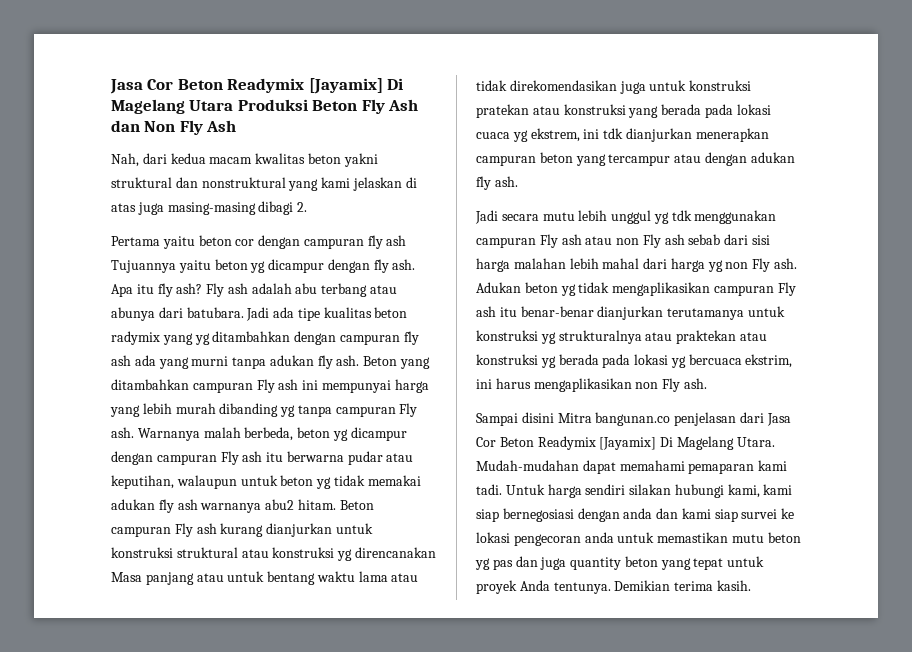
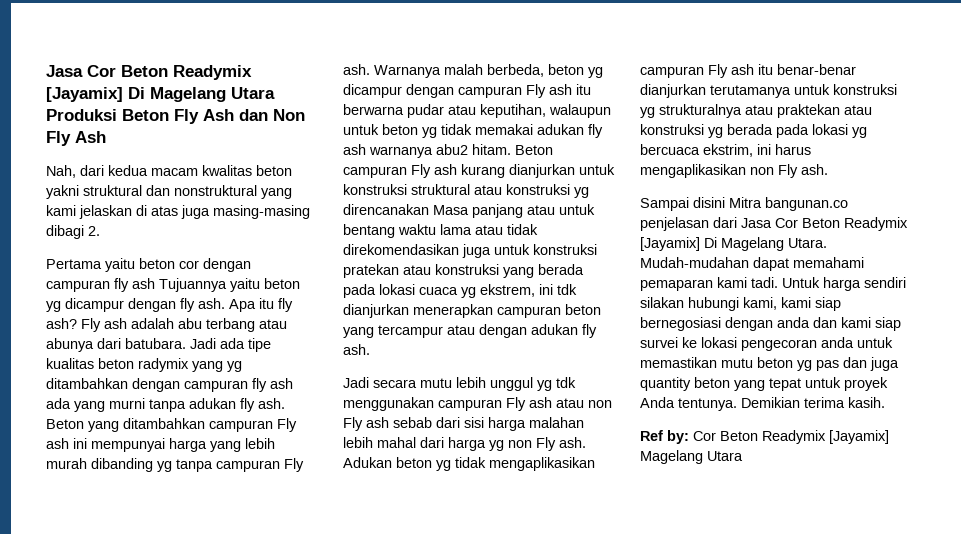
+ Ref by: Cor Beton Readymix [Jayamix] Magelang Utara

